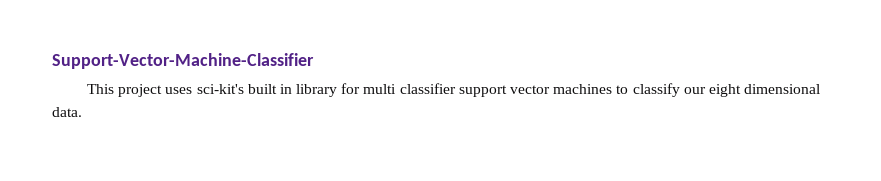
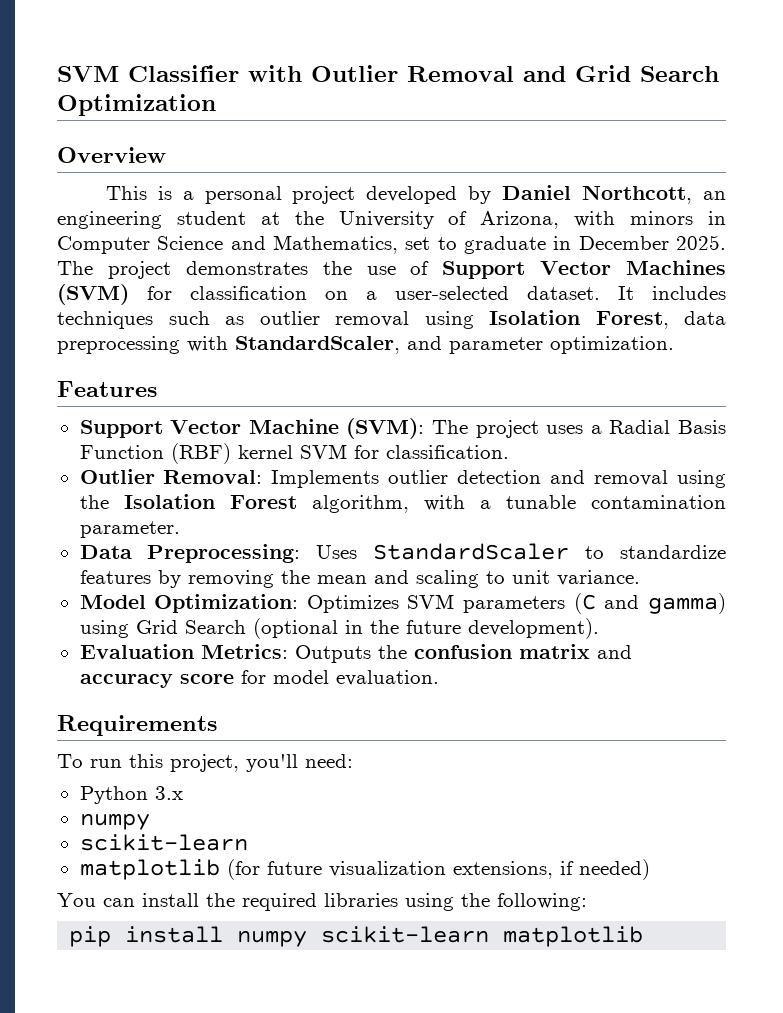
- Support-Vector-Machine-Classifier
- This project uses sci-kit's built in library for multi classifier support vector machines to classify our eight dimensional data.
+ SVM Classifier with Outlier Removal and Grid Search Optimization
+ Overview
+ This is a personal project developed by Daniel Northcott, an engineering student at the University of Arizona, with minors in Computer Science and Mathematics, set to graduate in December 2025. The project demonstrates the use of Support Vector Machines (SVM) for classification on a user-selected dataset. It includes techniques such as outlier removal using Isolation Forest, data preprocessing with StandardScaler, and parameter optimization.
+ Features
+ Support Vector Machine (SVM): The project uses a Radial Basis Function (RBF) kernel SVM for classification.
+ Outlier Removal: Implements outlier detection and removal using the Isolation Forest algorithm, with a tunable contamination parameter.
+ Data Preprocessing: Uses StandardScaler to standardize features by removing the mean and scaling to unit variance.
+ Model Optimization: Optimizes SVM parameters (C and gamma) using Grid Search (optional in the future development).
+ Evaluation Metrics: Outputs the confusion matrix and accuracy score for model evaluation.
+ Requirements
+ To run this project, you'll need:
+ Python 3.x
+ numpy
+ scikit-learn
+ matplotlib (for future visualization extensions, if needed)
+ You can install the required libraries using the following:
+ pip install numpy scikit-learn matplotlib

